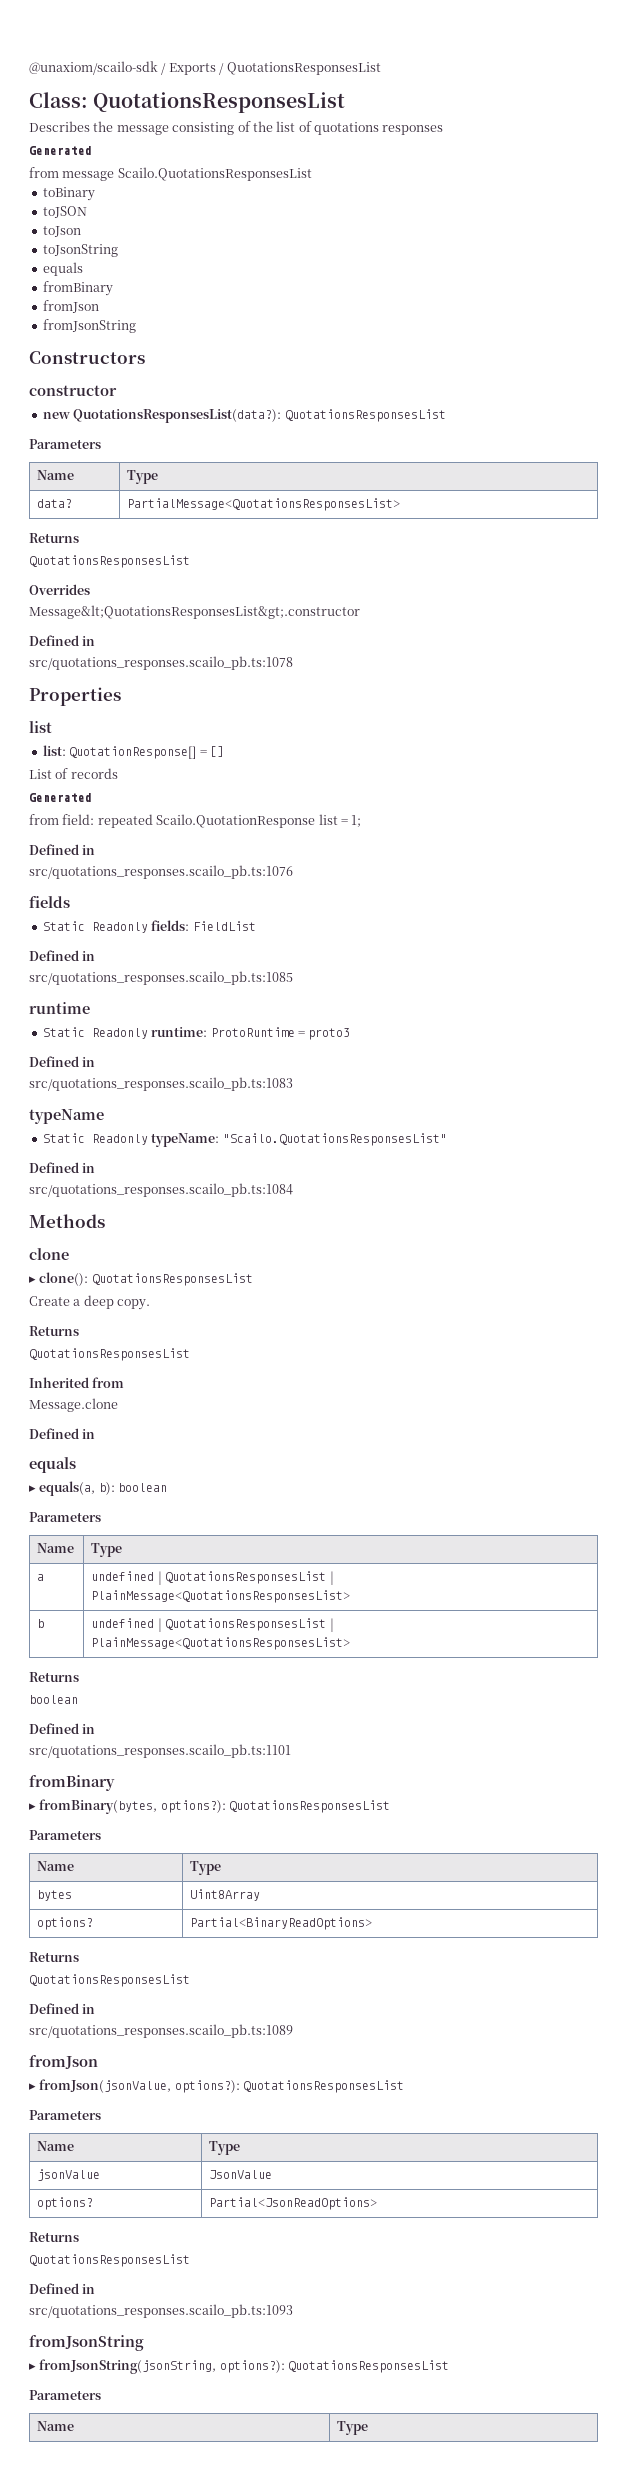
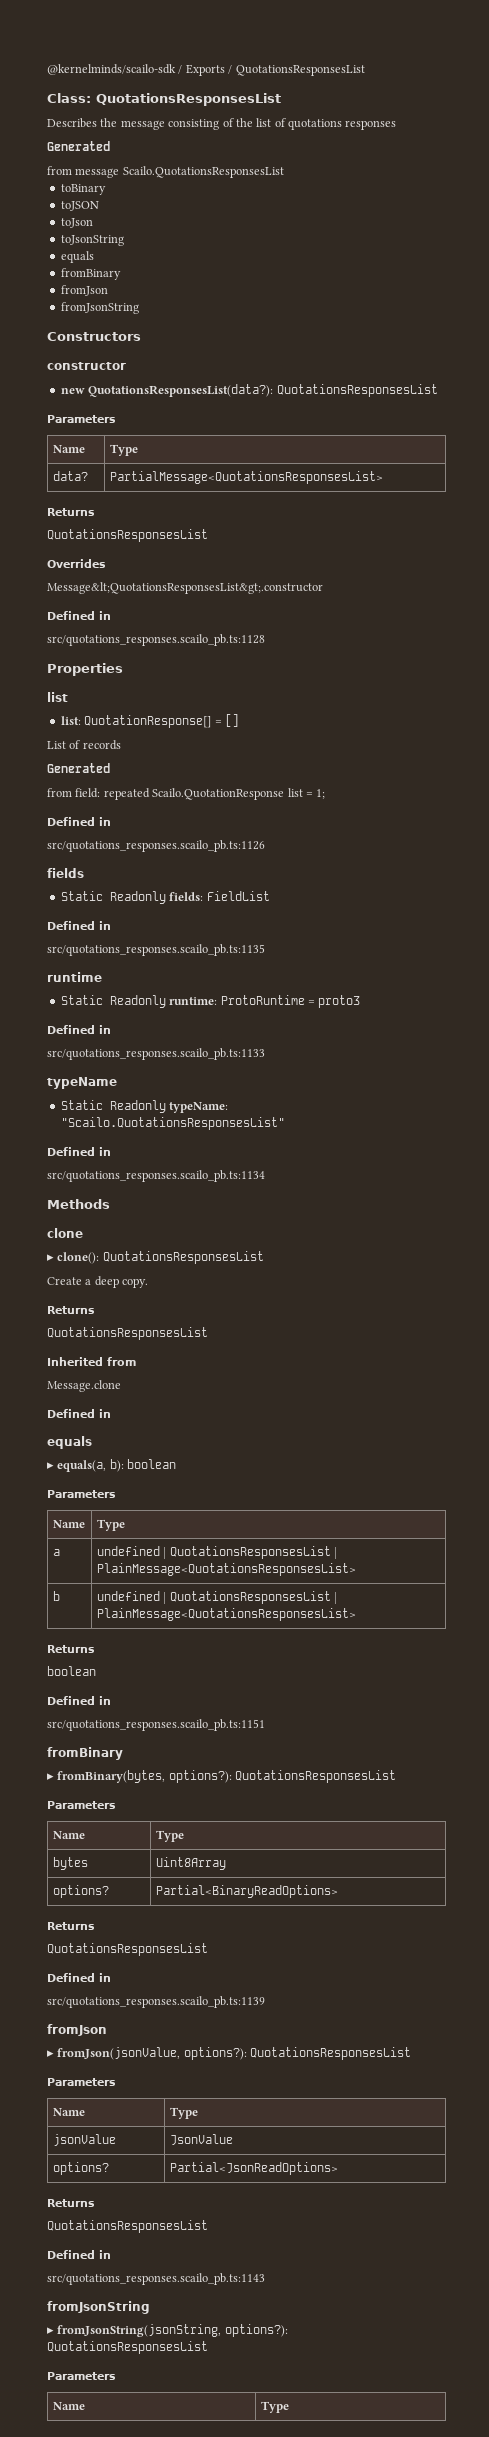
- @unaxiom/scailo-sdk / Exports / QuotationsResponsesList
+ @kernelminds/scailo-sdk / Exports / QuotationsResponsesList
- src/quotations_responses.scailo_pb.ts:1078
+ src/quotations_responses.scailo_pb.ts:1128
- src/quotations_responses.scailo_pb.ts:1076
+ src/quotations_responses.scailo_pb.ts:1126
- src/quotations_responses.scailo_pb.ts:1085
+ src/quotations_responses.scailo_pb.ts:1135
- src/quotations_responses.scailo_pb.ts:1083
+ src/quotations_responses.scailo_pb.ts:1133
- src/quotations_responses.scailo_pb.ts:1084
+ src/quotations_responses.scailo_pb.ts:1134
- src/quotations_responses.scailo_pb.ts:1101
+ src/quotations_responses.scailo_pb.ts:1151
- src/quotations_responses.scailo_pb.ts:1089
+ src/quotations_responses.scailo_pb.ts:1139
- src/quotations_responses.scailo_pb.ts:1093
+ src/quotations_responses.scailo_pb.ts:1143

